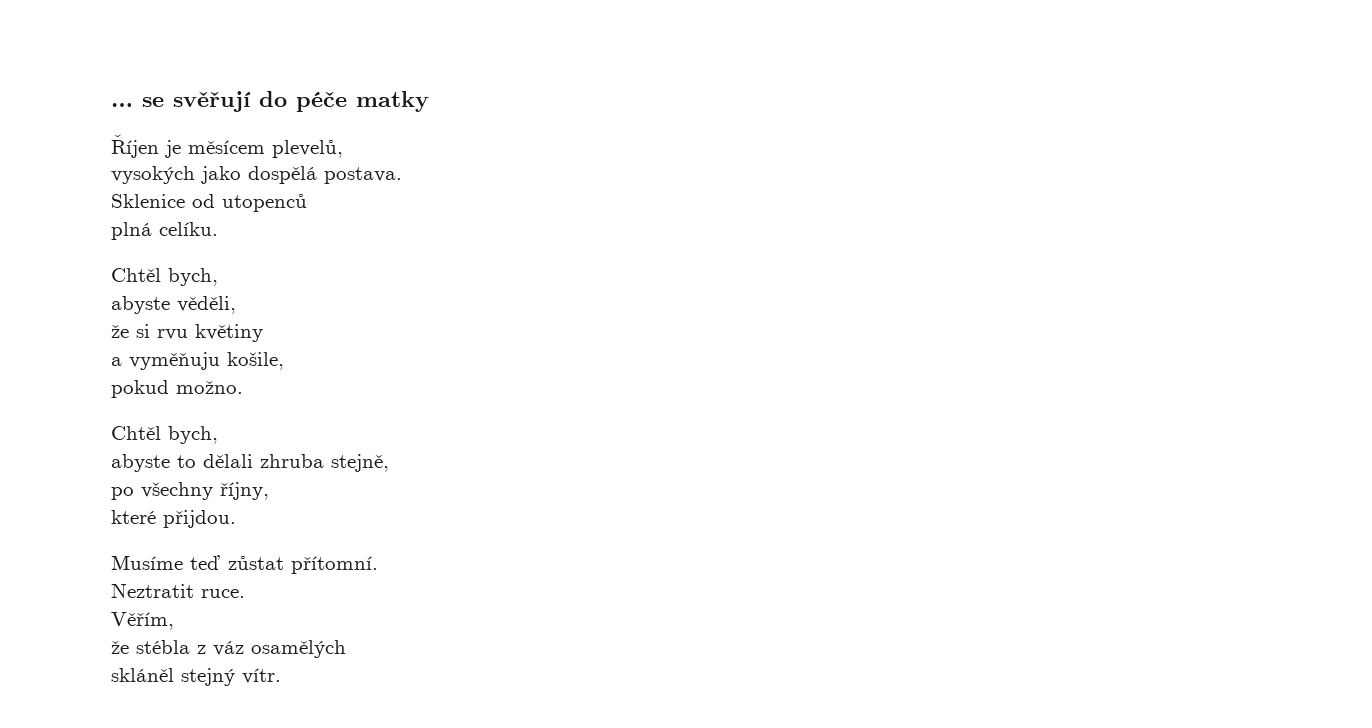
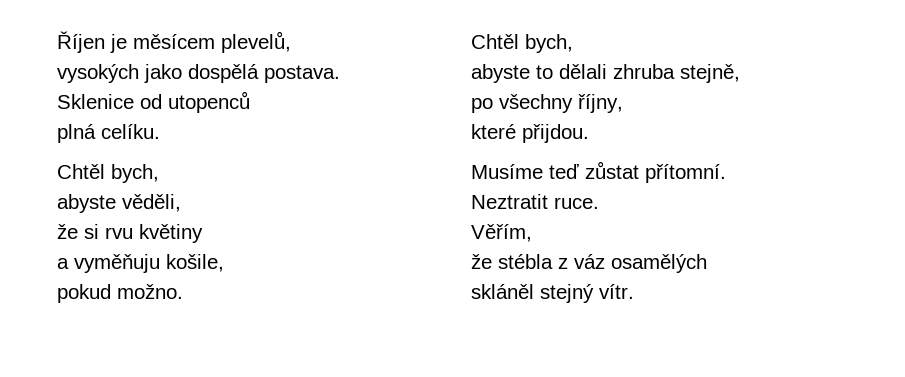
- … se svěřují do péče matky

